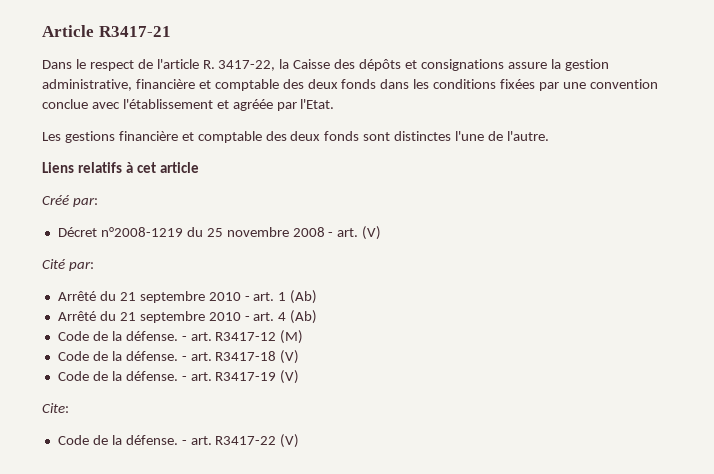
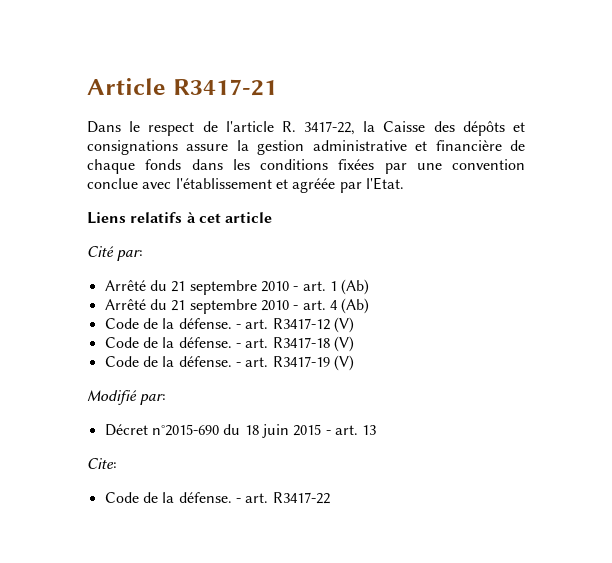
- Dans le respect de l'article R. 3417-22, la Caisse des dépôts et consignations assure la gestion administrative, financière et comptable des deux fonds dans les conditions fixées par une convention conclue avec l'établissement et agréée par l'Etat.
+ Dans le respect de l'article R. 3417-22, la Caisse des dépôts et consignations assure la gestion administrative et financière de chaque fonds dans les conditions fixées par une convention conclue avec l'établissement et agréée par l'Etat.
- Les gestions financière et comptable des deux fonds sont distinctes l'une de l'autre.
- Créé par:
- Décret n°2008-1219 du 25 novembre 2008 - art. (V)
- - art. R3417-12 (M)
+ - art. R3417-12 (V)
+ Modifié par:
+ Décret n°2015-690 du 18 juin 2015 - art. 13
- - art. R3417-22 (V)
+ - art. R3417-22

